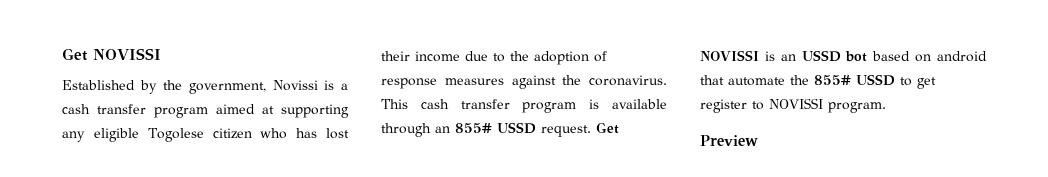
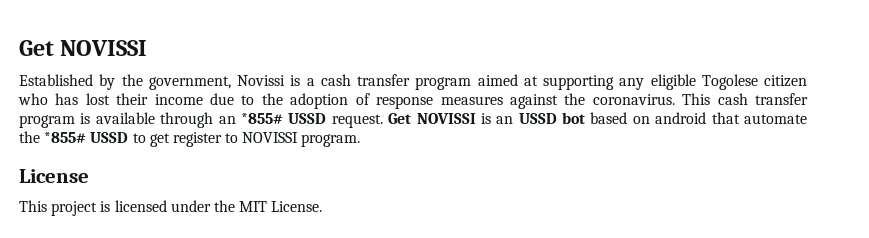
- This cash transfer program is available through an 855# USSD request.
+ This cash transfer program is available through an *855# USSD request.
- Get NOVISSI is an USSD bot based on android that automate the 855# USSD to get register to NOVISSI program.
+ Get NOVISSI is an USSD bot based on android that automate the *855# USSD to get register to NOVISSI program.
- Preview
+ License
+ This project is licensed under the MIT License.

